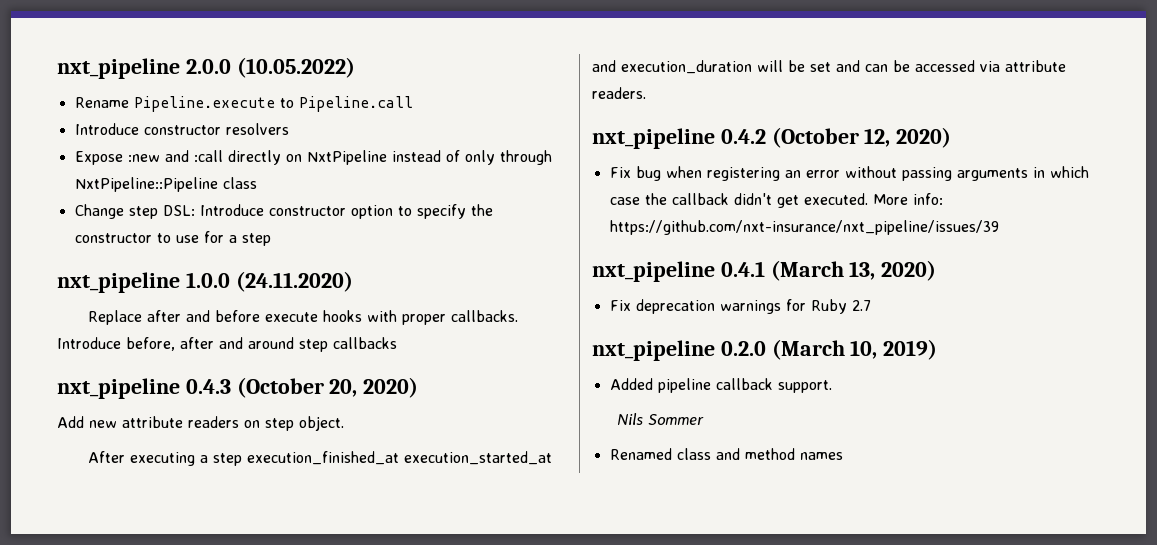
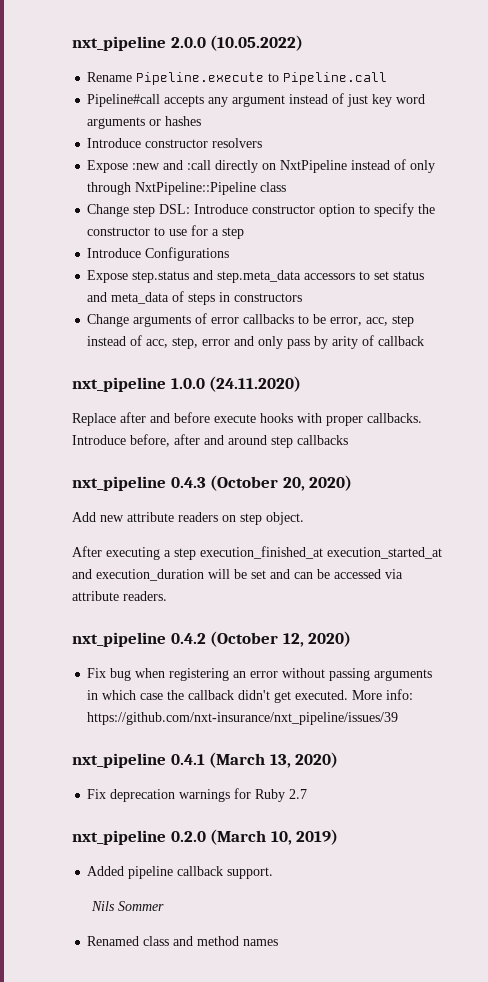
+ Pipeline#call accepts any argument instead of just key word arguments or hashes
+ Introduce Configurations
+ Expose step.status and step.meta_data accessors to set status and meta_data of steps in constructors
+ Change arguments of error callbacks to be error, acc, step instead of acc, step, error and only pass by arity of callback

